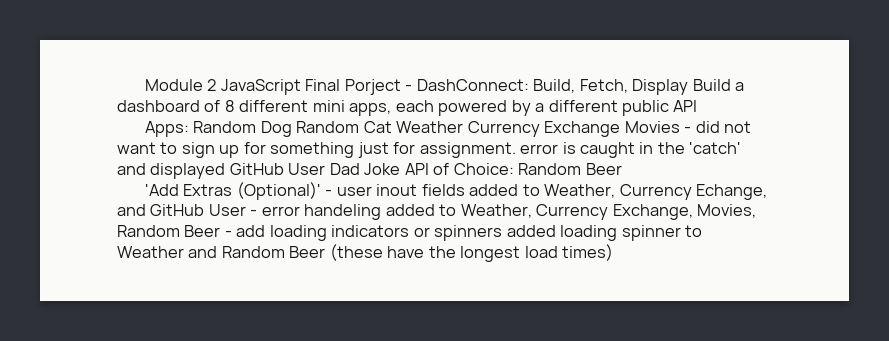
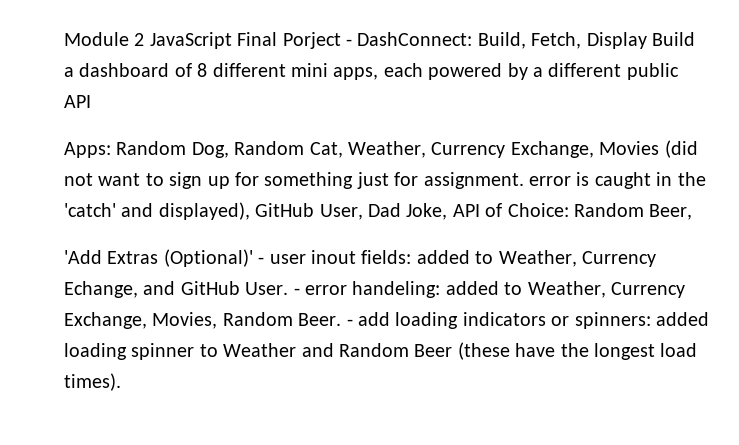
- Apps: Random Dog Random Cat Weather Currency Exchange Movies - did not want to sign up for something just for assignment. error is caught in the 'catch' and displayed GitHub User Dad Joke API of Choice: Random Beer
+ Apps: Random Dog, Random Cat, Weather, Currency Exchange, Movies (did not want to sign up for something just for assignment. error is caught in the 'catch' and displayed), GitHub User, Dad Joke, API of Choice: Random Beer,
- 'Add Extras (Optional)' - user inout fields added to Weather, Currency Echange, and GitHub User - error handeling added to Weather, Currency Exchange, Movies, Random Beer - add loading indicators or spinners added loading spinner to Weather and Random Beer (these have the longest load times)
+ 'Add Extras (Optional)' - user inout fields: added to Weather, Currency Echange, and GitHub User. - error handeling: added to Weather, Currency Exchange, Movies, Random Beer. - add loading indicators or spinners: added loading spinner to Weather and Random Beer (these have the longest load times).

